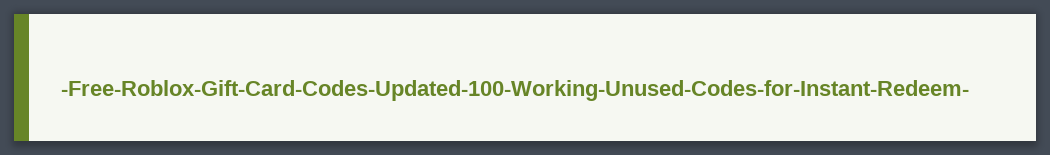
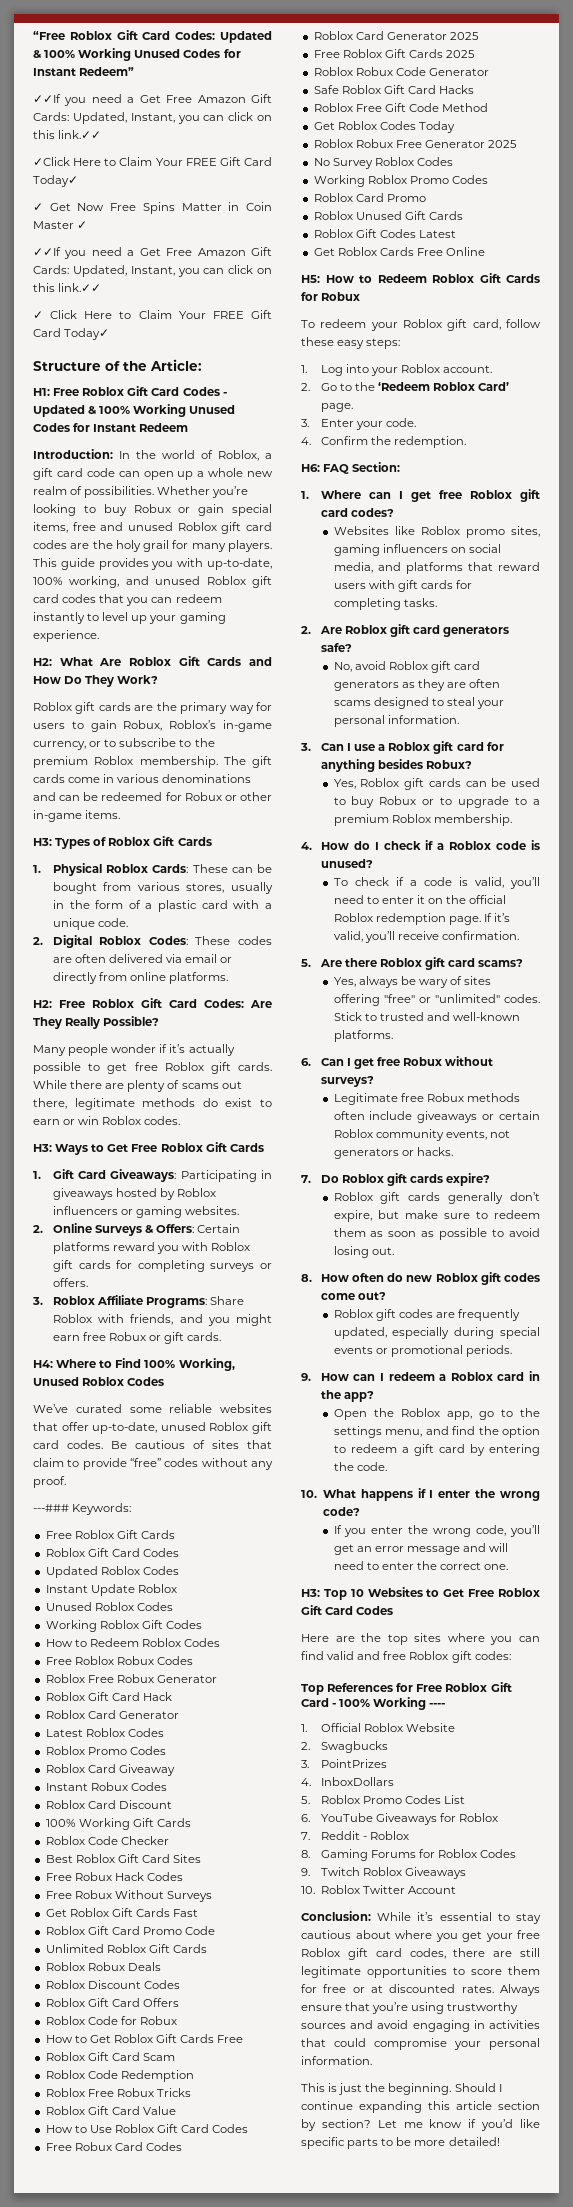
- -Free-Roblox-Gift-Card-Codes-Updated-100-Working-Unused-Codes-for-Instant-Redeem-
+ “Free Roblox Gift Card Codes: Updated & 100% Working Unused Codes for Instant Redeem”
+ ✓✓If you need a Get Free Amazon Gift Cards: Updated, Instant, you can click on this link.✓✓
+ ✓Click Here to Claim Your FREE Gift Card Today✓
+ ✓ Get Now Free Spins Matter in Coin Master ✓
+ ✓✓If you need a Get Free Amazon Gift Cards: Updated, Instant, you can click on this link.✓✓
+ ✓ Click Here to Claim Your FREE Gift Card Today✓
+ Structure of the Article:
+ H1: Free Roblox Gift Card Codes - Updated & 100% Working Unused Codes for Instant Redeem
+ Introduction: In the world of Roblox, a gift card code can open up a whole new realm of possibilities. Whether you’re looking to buy Robux or gain special items, free and unused Roblox gift card codes are the holy grail for many players. This guide provides you with up-to-date, 100% working, and unused Roblox gift card codes that you can redeem instantly to level up your gaming experience.
+ H2: What Are Roblox Gift Cards and How Do They Work?
+ Roblox gift cards are the primary way for users to gain Robux, Roblox’s in-game currency, or to subscribe to the premium Roblox membership. The gift cards come in various denominations and can be redeemed for Robux or other in-game items.
+ H3: Types of Roblox Gift Cards
+ 1. Physical Roblox Cards: These can be bought from various stores, usually in the form of a plastic card with a unique code.
+ 2. Digital Roblox Codes: These codes are often delivered via email or directly from online platforms.
+ H2: Free Roblox Gift Card Codes: Are They Really Possible?
+ Many people wonder if it’s actually possible to get free Roblox gift cards. While there are plenty of scams out there, legitimate methods do exist to earn or win Roblox codes.
+ H3: Ways to Get Free Roblox Gift Cards
+ 1. Gift Card Giveaways: Participating in giveaways hosted by Roblox influencers or gaming websites.
+ 2. Online Surveys & Offers: Certain platforms reward you with Roblox gift cards for completing surveys or offers.
+ 3. Roblox Affiliate Programs: Share Roblox with friends, and you might earn free Robux or gift cards.
+ H4: Where to Find 100% Working, Unused Roblox Codes
+ We’ve curated some reliable websites that offer up-to-date, unused Roblox gift card codes. Be cautious of sites that claim to provide “free” codes without any proof.
+ ---### Keywords:
+ Free Roblox Gift Cards
+ Roblox Gift Card Codes
+ Updated Roblox Codes
+ Instant Update Roblox
+ Unused Roblox Codes
+ Working Roblox Gift Codes
+ How to Redeem Roblox Codes
+ Free Roblox Robux Codes
+ Roblox Free Robux Generator
+ Roblox Gift Card Hack
+ Roblox Card Generator
+ Latest Roblox Codes
+ Roblox Promo Codes
+ Roblox Card Giveaway
+ Instant Robux Codes
+ Roblox Card Discount
+ 100% Working Gift Cards
+ Roblox Code Checker
+ Best Roblox Gift Card Sites
+ Free Robux Hack Codes
+ Free Robux Without Surveys
+ Get Roblox Gift Cards Fast
+ Roblox Gift Card Promo Code
+ Unlimited Roblox Gift Cards
+ Roblox Robux Deals
+ Roblox Discount Codes
+ Roblox Gift Card Offers
+ Roblox Code for Robux
+ How to Get Roblox Gift Cards Free
+ Roblox Gift Card Scam
+ Roblox Code Redemption
+ Roblox Free Robux Tricks
+ Roblox Gift Card Value
+ How to Use Roblox Gift Card Codes
+ Free Robux Card Codes
+ Roblox Card Generator 2025
+ Free Roblox Gift Cards 2025
+ Roblox Robux Code Generator
+ Safe Roblox Gift Card Hacks
+ Roblox Free Gift Code Method
+ Get Roblox Codes Today
+ Roblox Robux Free Generator 2025
+ No Survey Roblox Codes
+ Working Roblox Promo Codes
+ Roblox Card Promo
+ Roblox Unused Gift Cards
+ Roblox Gift Codes Latest
+ Get Roblox Cards Free Online
+ H5: How to Redeem Roblox Gift Cards for Robux
+ To redeem your Roblox gift card, follow these easy steps:
+ 1. Log into your Roblox account.
+ 2. Go to the ‘Redeem Roblox Card’ page.
+ 3. Enter your code.
+ 4. Confirm the redemption.
+ H6: FAQ Section:
+ 1. Where can I get free Roblox gift card codes?
+ Websites like Roblox promo sites, gaming influencers on social media, and platforms that reward users with gift cards for completing tasks.
+ 2. Are Roblox gift card generators safe?
+ No, avoid Roblox gift card generators as they are often scams designed to steal your personal information.
+ 3. Can I use a Roblox gift card for anything besides Robux?
+ Yes, Roblox gift cards can be used to buy Robux or to upgrade to a premium Roblox membership.
+ 4. How do I check if a Roblox code is unused?
+ To check if a code is valid, you’ll need to enter it on the official Roblox redemption page. If it’s valid, you’ll receive confirmation.
+ 5. Are there Roblox gift card scams?
+ Yes, always be wary of sites offering "free" or "unlimited" codes. Stick to trusted and well-known platforms.
+ 6. Can I get free Robux without surveys?
+ Legitimate free Robux methods often include giveaways or certain Roblox community events, not generators or hacks.
+ 7. Do Roblox gift cards expire?
+ Roblox gift cards generally don’t expire, but make sure to redeem them as soon as possible to avoid losing out.
+ 8. How often do new Roblox gift codes come out?
+ Roblox gift codes are frequently updated, especially during special events or promotional periods.
+ 9. How can I redeem a Roblox card in the app?
+ Open the Roblox app, go to the settings menu, and find the option to redeem a gift card by entering the code.
+ 10. What happens if I enter the wrong code?
+ If you enter the wrong code, you’ll get an error message and will need to enter the correct one.
+ H3: Top 10 Websites to Get Free Roblox Gift Card Codes
+ Here are the top sites where you can find valid and free Roblox gift codes:
+ Top References for Free Roblox Gift Card - 100% Working ----
+ 1. Official Roblox Website
+ 2. Swagbucks
+ 3. PointPrizes
+ 4. InboxDollars
+ 5. Roblox Promo Codes List
+ 6. YouTube Giveaways for Roblox
+ 7. Reddit - Roblox
+ 8. Gaming Forums for Roblox Codes
+ 9. Twitch Roblox Giveaways
+ 10. Roblox Twitter Account
+ Conclusion: While it’s essential to stay cautious about where you get your free Roblox gift card codes, there are still legitimate opportunities to score them for free or at discounted rates. Always ensure that you’re using trustworthy sources and avoid engaging in activities that could compromise your personal information.
+ This is just the beginning. Should I continue expanding this article section by section? Let me know if you’d like specific parts to be more detailed!

